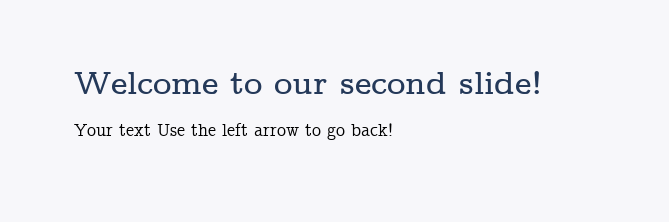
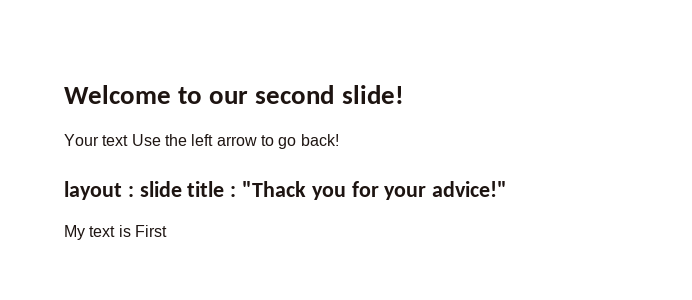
+ layout : slide title : "Thack you for your advice!"
+ My text is First

